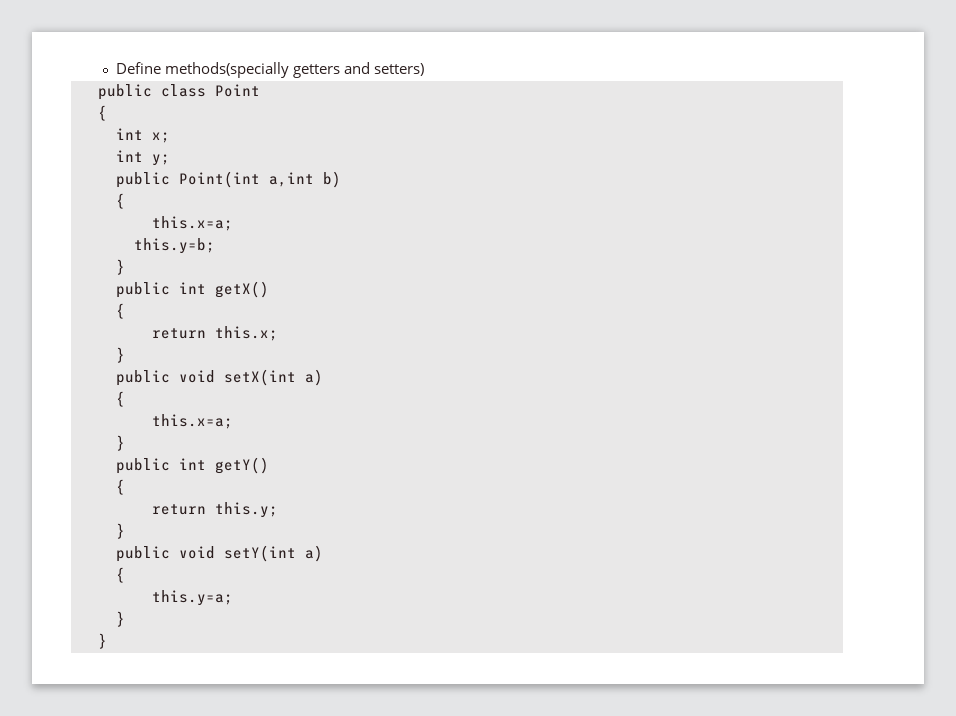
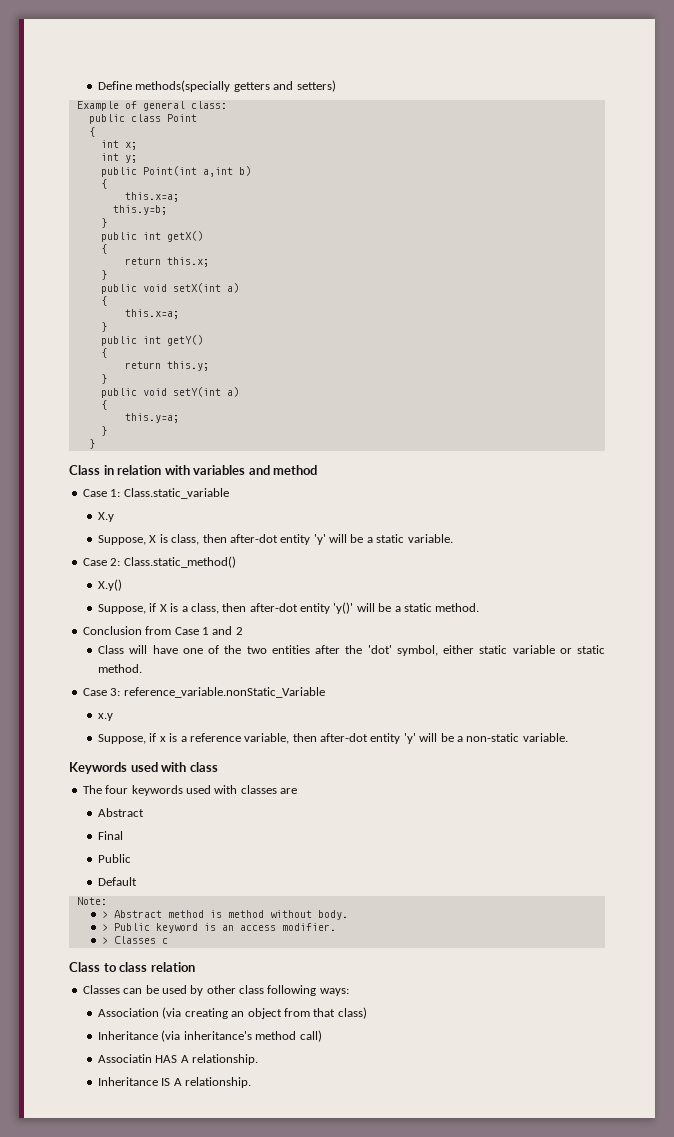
+ Example of general class:
+ Class in relation with variables and method
+ Case 1: Class.static_variable
+ X.y
+ Suppose, X is class, then after-dot entity 'y' will be a static variable.
+ Case 2: Class.static_method()
+ X.y()
+ Suppose, if X is a class, then after-dot entity 'y()' will be a static method.
+ Conclusion from Case 1 and 2
+ Class will have one of the two entities after the 'dot' symbol, either static variable or static method.
+ Case 3: reference_variable.nonStatic_Variable
+ x.y
+ Suppose, if x is a reference variable, then after-dot entity 'y' will be a non-static variable.
+ Keywords used with class
+ The four keywords used with classes are
+ Abstract
+ Final
+ Public
+ Default
+ Note:
+ > Abstract method is method without body.
+ > Public keyword is an access modifier.
+ > Classes c
+ Class to class relation
+ Classes can be used by other class following ways:
+ Association (via creating an object from that class)
+ Inheritance (via inheritance's method call)
+ Associatin HAS A relationship.
+ Inheritance IS A relationship.

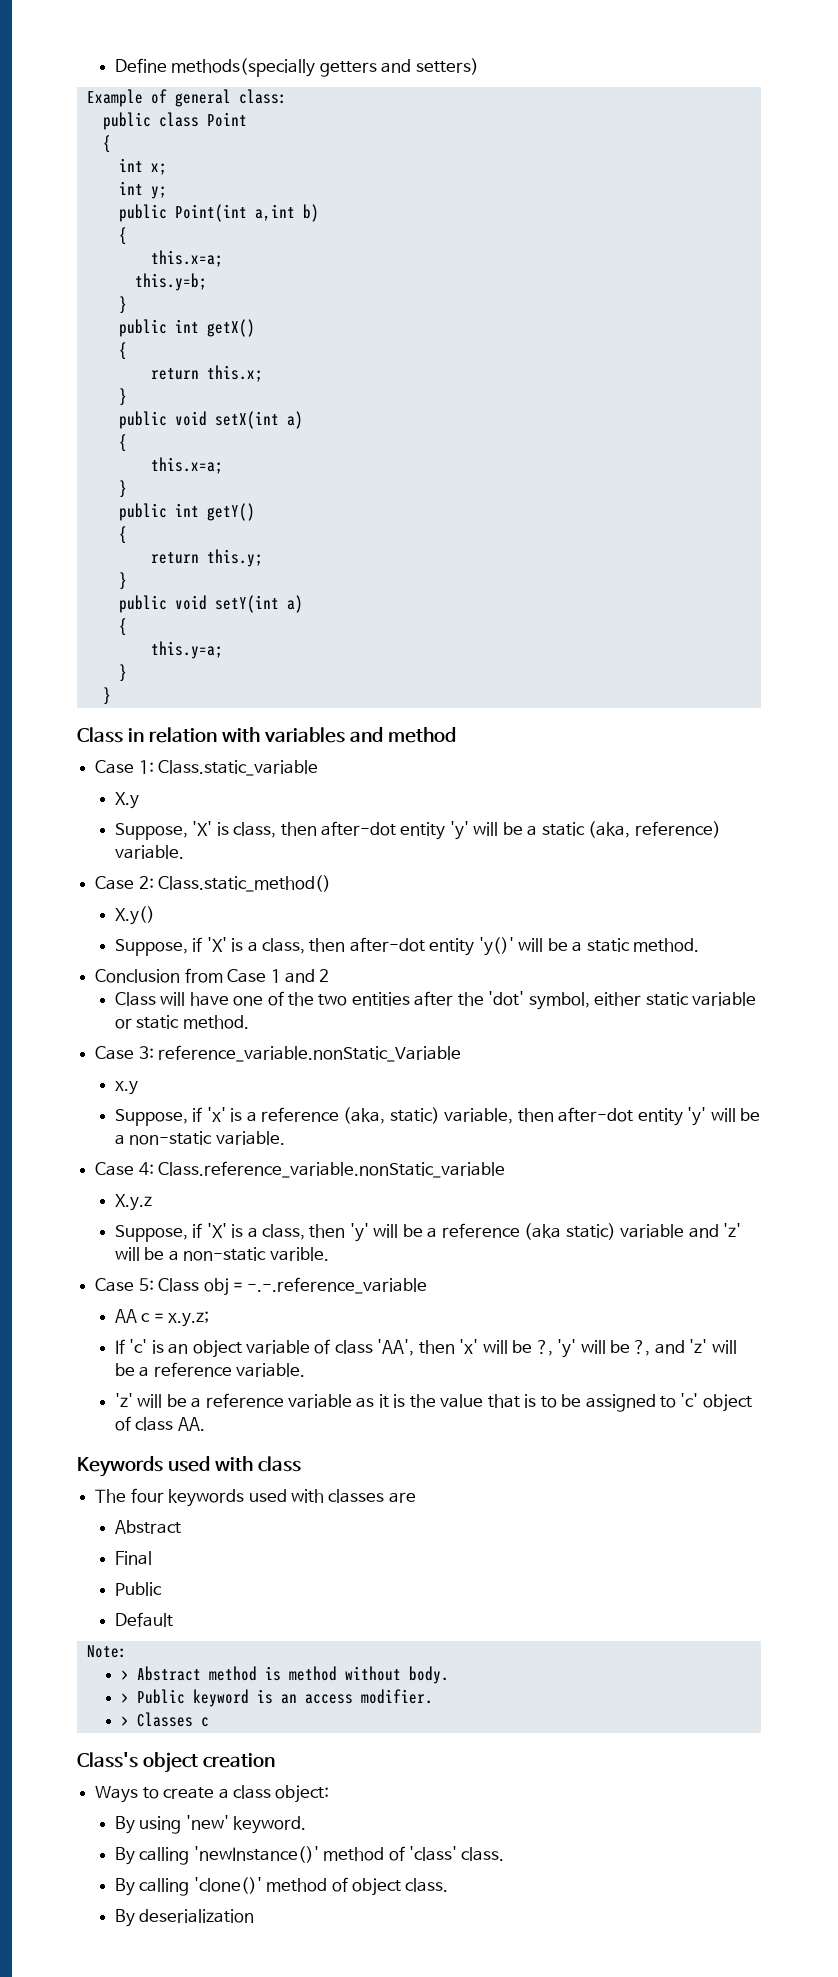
- Suppose, X is class, then after-dot entity 'y' will be a static variable.
+ Suppose, 'X' is class, then after-dot entity 'y' will be a static (aka, reference) variable.
- Suppose, if X is a class, then after-dot entity 'y()' will be a static method.
+ Suppose, if 'X' is a class, then after-dot entity 'y()' will be a static method.
- Suppose, if x is a reference variable, then after-dot entity 'y' will be a non-static variable.
+ Suppose, if 'x' is a reference (aka, static) variable, then after-dot entity 'y' will be a non-static variable.
+ Case 4: Class.reference_variable.nonStatic_variable
+ X.y.z
+ Suppose, if 'X' is a class, then 'y' will be a reference (aka static) variable and 'z' will be a non-static varible.
+ Case 5: Class obj = -.-.reference_variable
+ AA c = x.y.z;
+ If 'c' is an object variable of class 'AA', then 'x' will be ?, 'y' will be ?, and 'z' will be a reference variable.
+ 'z' will be a reference variable as it is the value that is to be assigned to 'c' object of class AA.
- Class to class relation
- Classes can be used by other class following ways:
- Association (via creating an object from that class)
- Inheritance (via inheritance's method call)
- Associatin HAS A relationship.
- Inheritance IS A relationship.
+ Class's object creation
+ Ways to create a class object:
+ By using 'new' keyword.
+ By calling 'newInstance()' method of 'class' class.
+ By calling 'clone()' method of object class.
+ By deserialization

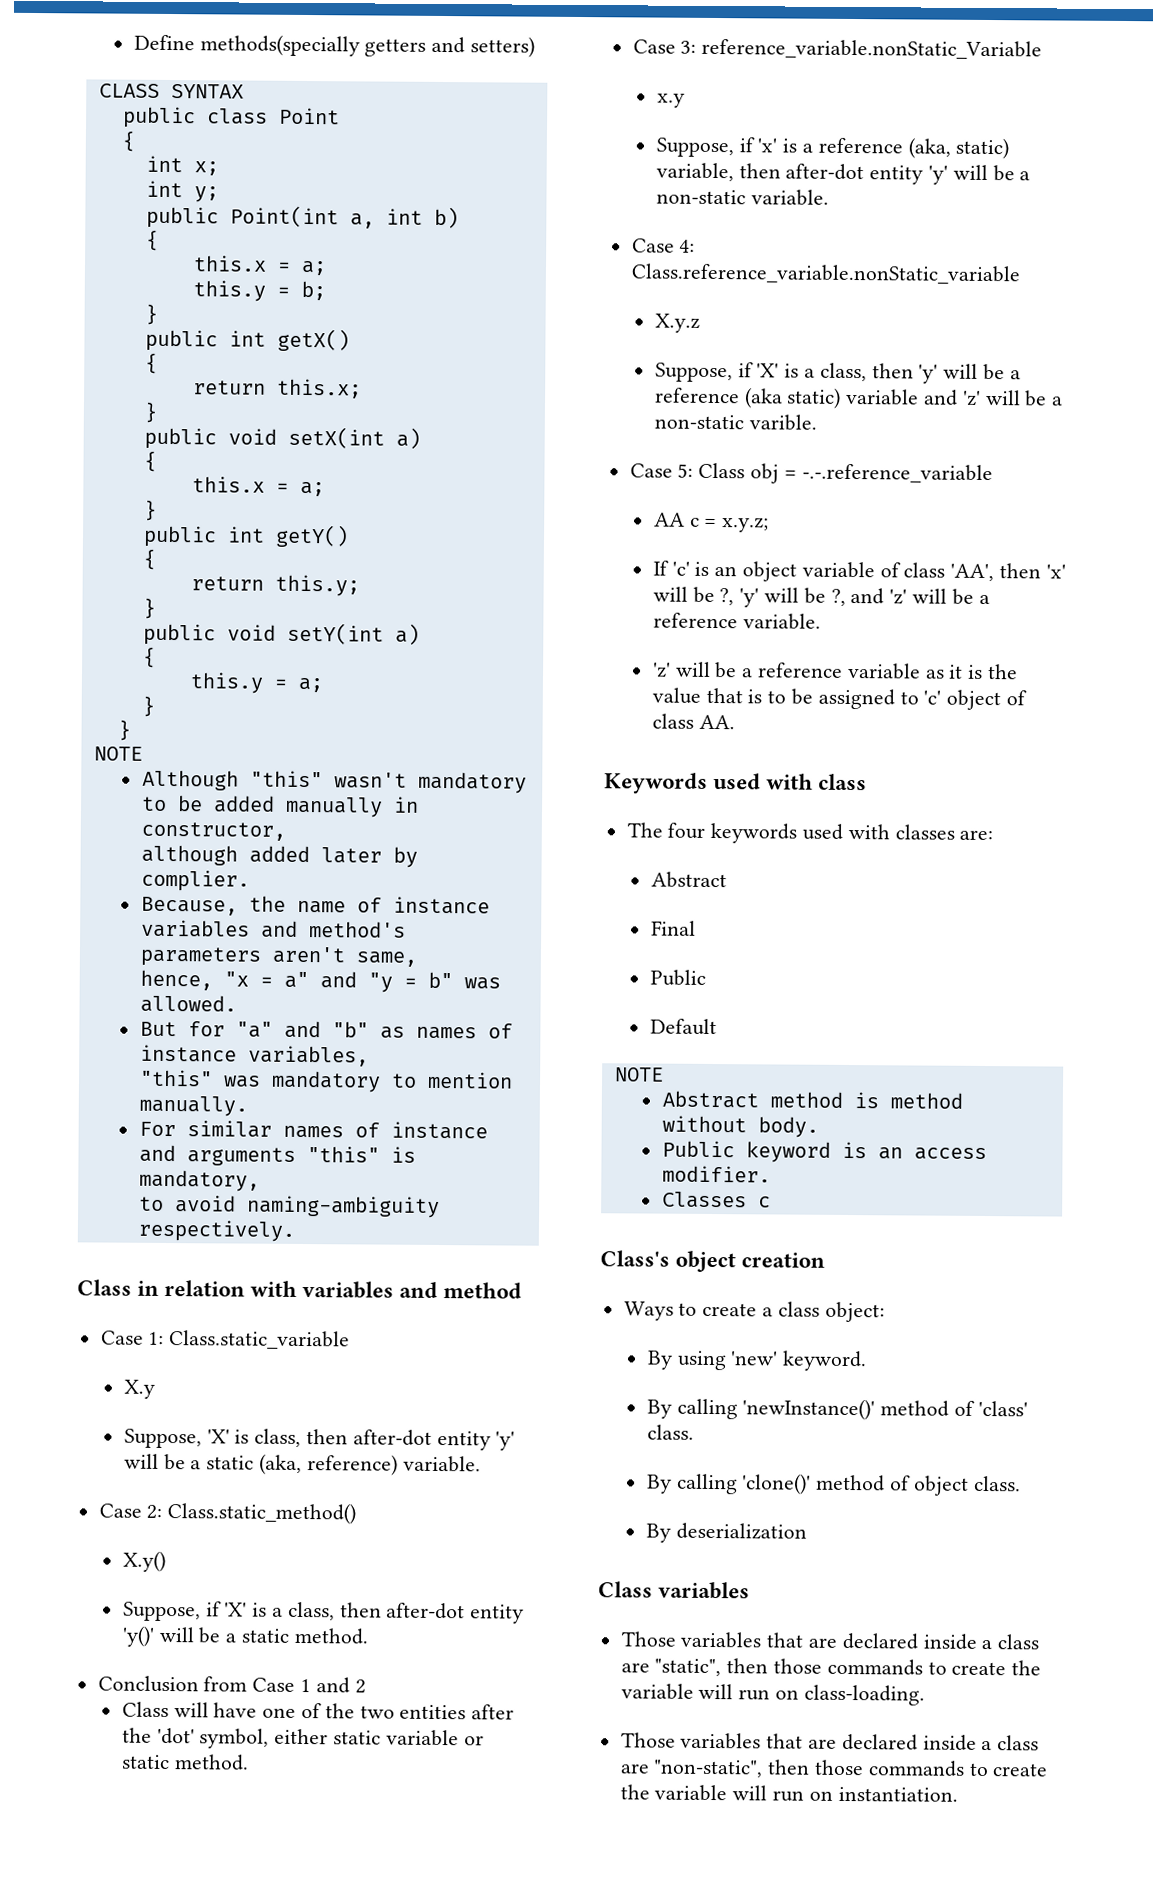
- Example of general class:
+ CLASS SYNTAX
- public Point(int a,int b)
+ public Point(int a, int b)
  {
- this.x=a;
- this.y=b;
+ this.x = a;
+ this.y = b;
  public void setX(int a)
  {
- this.x=a;
+ this.x = a;
- this.y=a;
+ this.y = a;
  }
  }
+ NOTE
+ Although "this" wasn't mandatory to be added manually in constructor,
+ although added later by complier.
+ Because, the name of instance variables and method's parameters aren't same,
+ hence, "x = a" and "y = b" was allowed.
+ But for "a" and "b" as names of instance variables,
+ "this" was mandatory to mention manually.
+ For similar names of instance and arguments "this" is mandatory,
+ to avoid naming-ambiguity respectively.
- The four keywords used with classes are
+ The four keywords used with classes are:
  Default
- Note:
- > Abstract method is method without body.
+ NOTE
+ Abstract method is method without body.
- > Public keyword is an access modifier.
+ Public keyword is an access modifier.
- > Classes c
+ Classes c
+ Class variables
+ Those variables that are declared inside a class are "static", then those commands to create the variable will run on class-loading.
+ Those variables that are declared inside a class are "non-static", then those commands to create the variable will run on instantiation.

